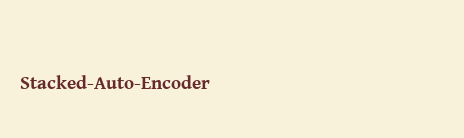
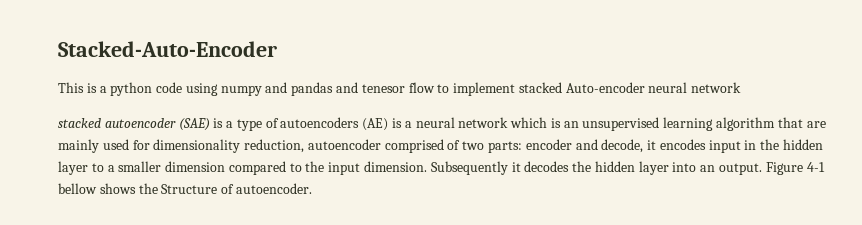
+ This is a python code using numpy and pandas and tenesor flow to implement stacked Auto-encoder neural network
+ stacked autoencoder (SAE) is a type of autoencoders (AE) is a neural network which is an unsupervised learning algorithm that are mainly used for dimensionality reduction, autoencoder comprised of two parts: encoder and decode, it encodes input in the hidden layer to a smaller dimension compared to the input dimension. Subsequently it decodes the hidden layer into an output. Figure 4-1 bellow shows the Structure of autoencoder.

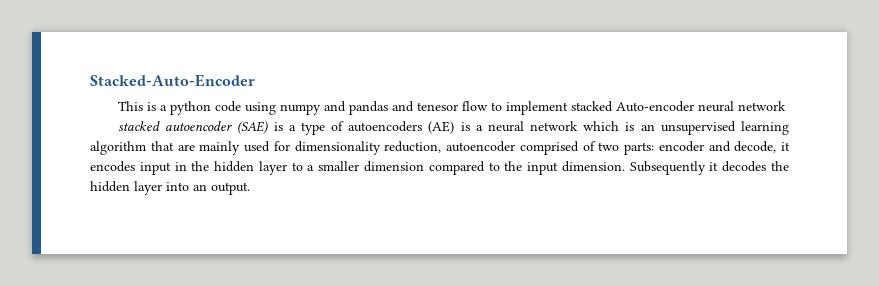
- Figure 4-1 bellow shows the Structure of autoencoder.

